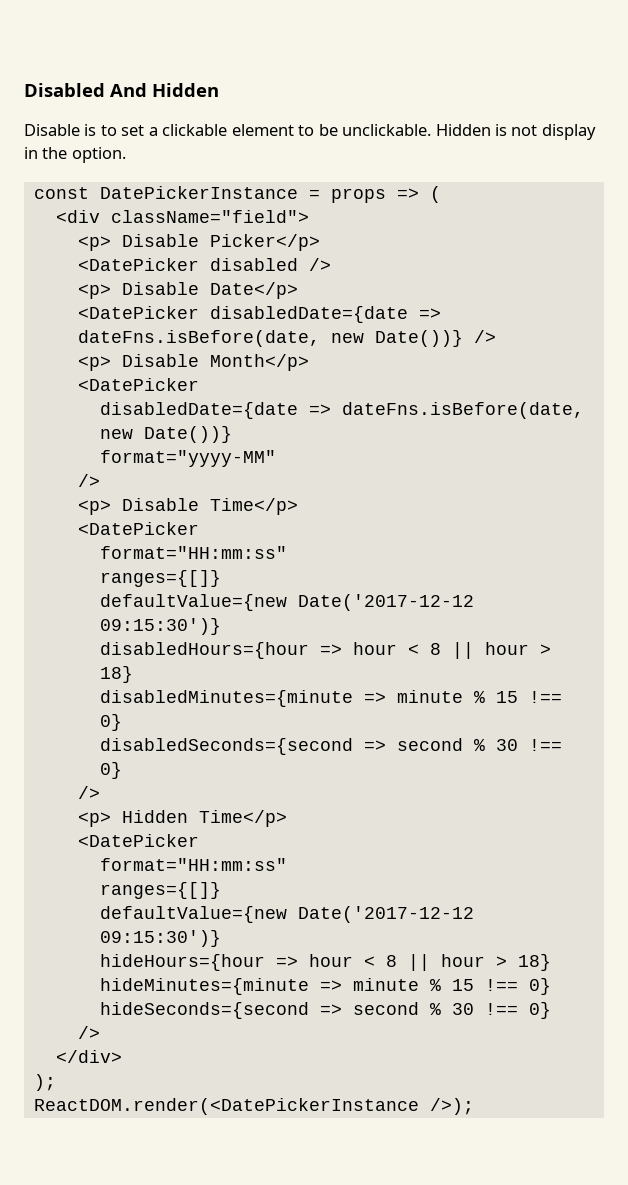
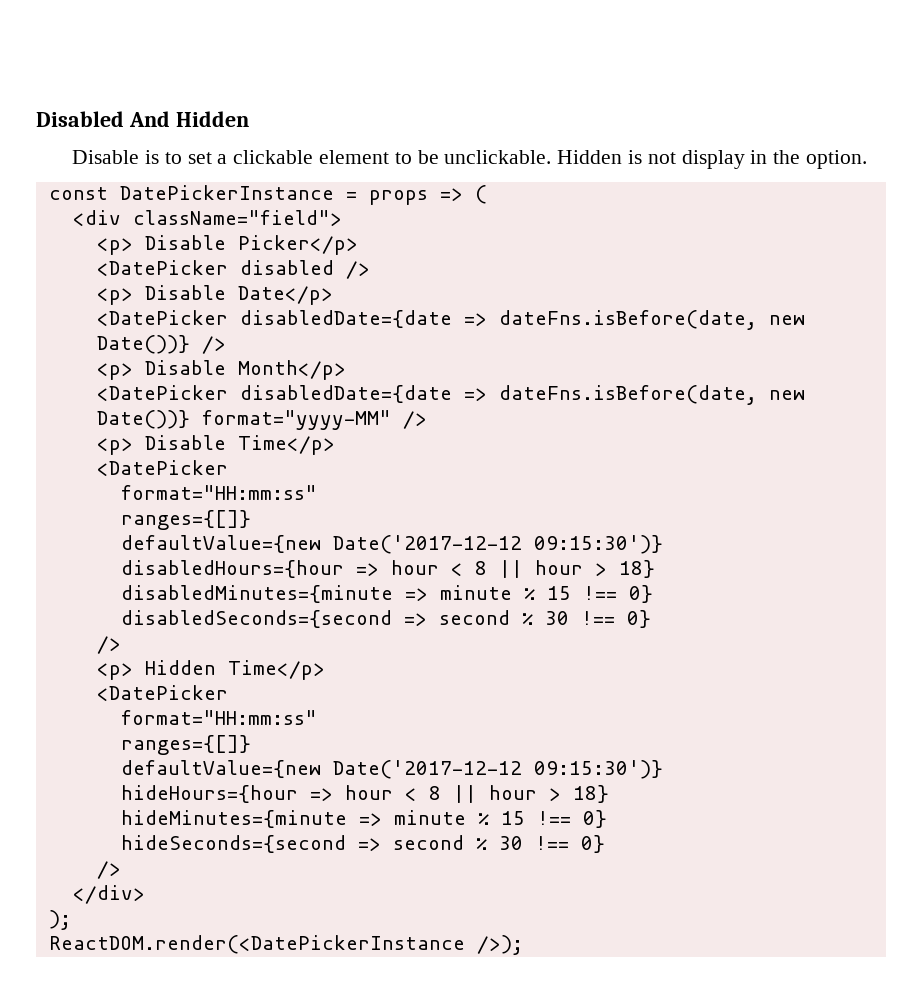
  <p> Disable Month</p>
- <DatePicker
- disabledDate={date => dateFns.isBefore(date, new Date())}
- format="yyyy-MM"
- />
+ <DatePicker disabledDate={date => dateFns.isBefore(date, new Date())} format="yyyy-MM" />

